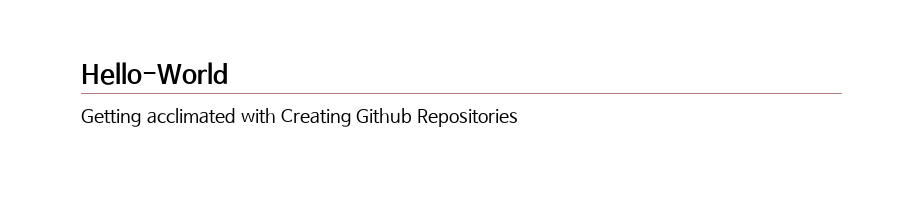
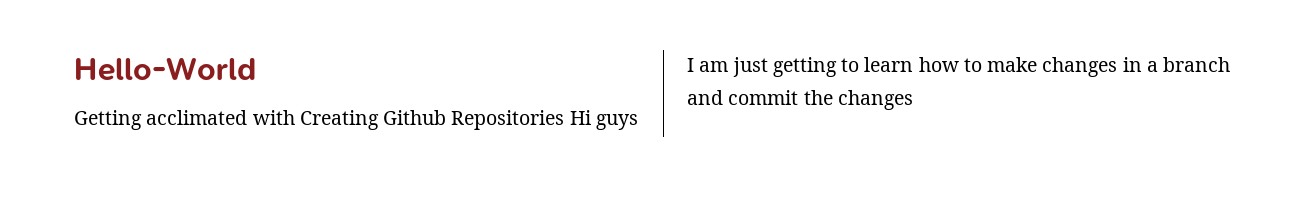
- Getting acclimated with Creating Github Repositories
+ Getting acclimated with Creating Github Repositories Hi guys I am just getting to learn how to make changes in a branch and commit the changes

